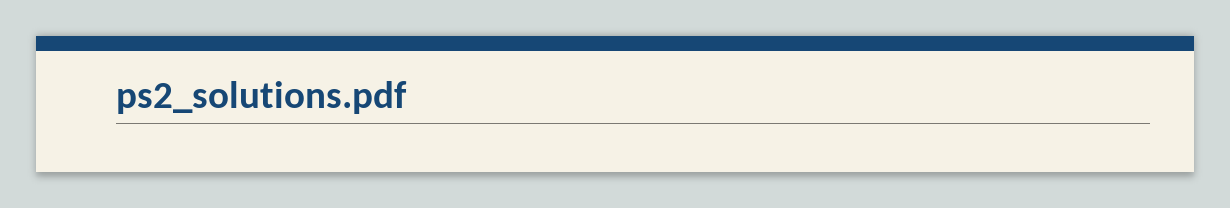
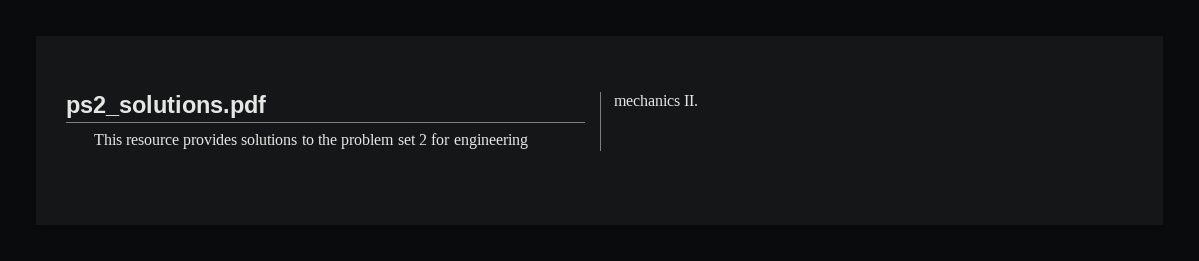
+ This resource provides solutions to the problem set 2 for engineering mechanics II.

